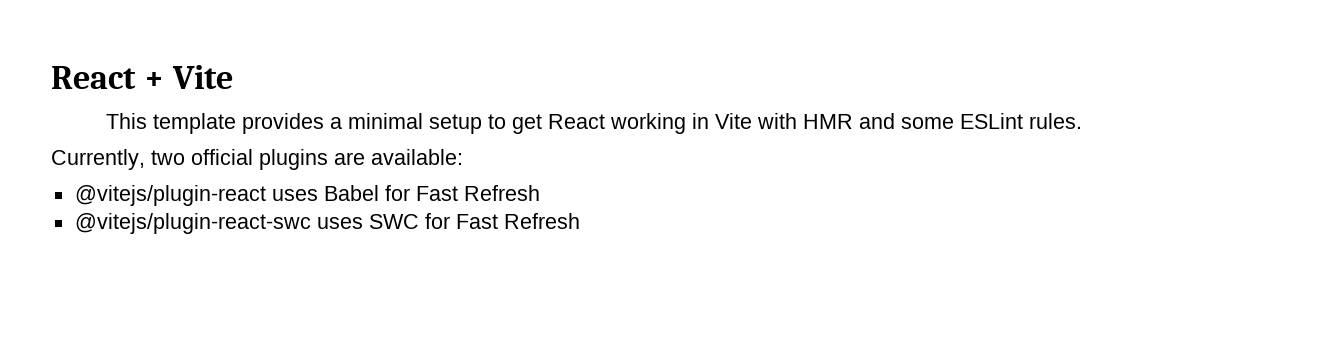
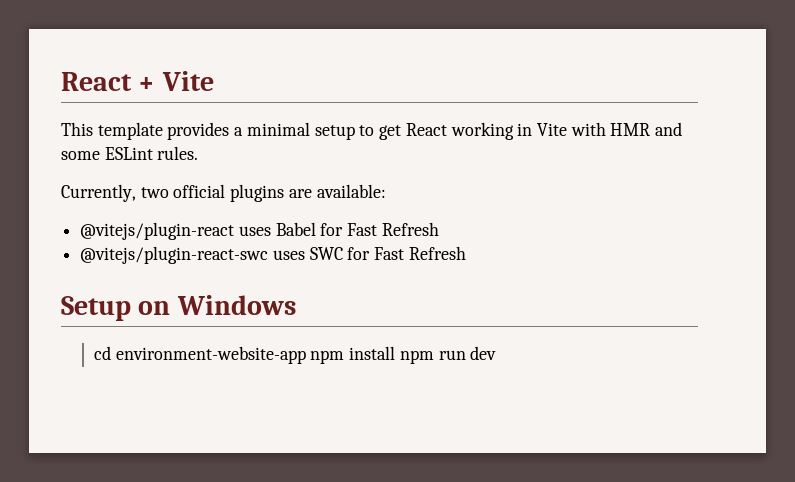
+ Setup on Windows
+ cd environment-website-app npm install npm run dev

